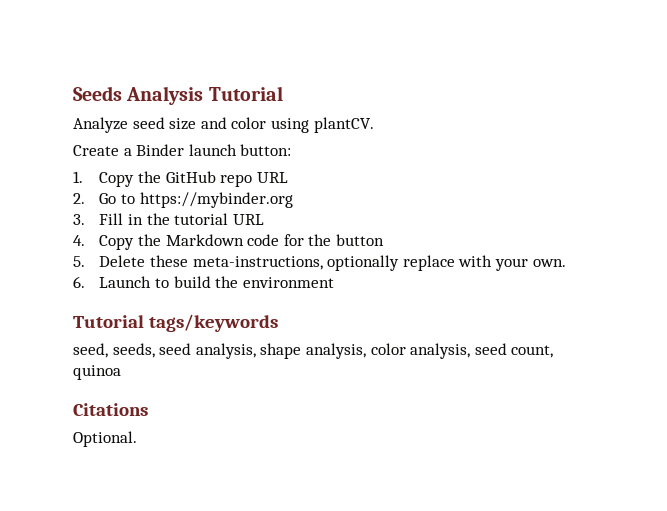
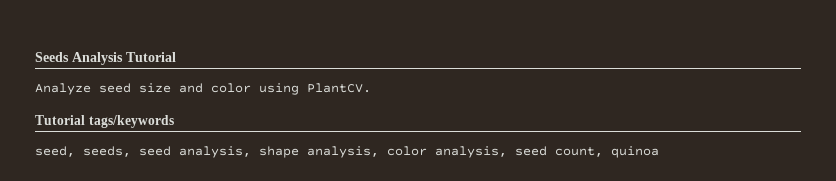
- Analyze seed size and color using plantCV.
- Create a Binder launch button:
- 1. Copy the GitHub repo URL
- 2. Go to https://mybinder.org
- 3. Fill in the tutorial URL
- 4. Copy the Markdown code for the button
- 5. Delete these meta-instructions, optionally replace with your own.
- 6. Launch to build the environment
+ Analyze seed size and color using PlantCV.
- Citations
- Optional.

